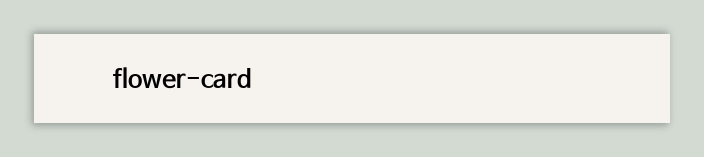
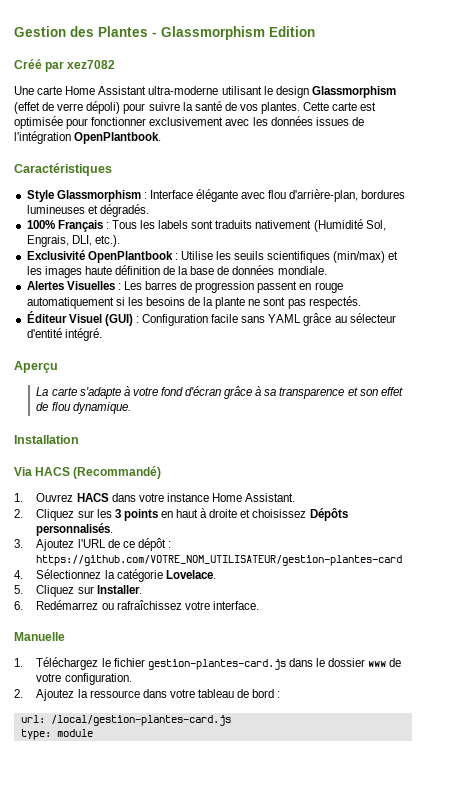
- flower-card
+ Gestion des Plantes - Glassmorphism Edition
+ Créé par xez7082
+ Une carte Home Assistant ultra-moderne utilisant le design Glassmorphism (effet de verre dépoli) pour suivre la santé de vos plantes. Cette carte est optimisée pour fonctionner exclusivement avec les données issues de l'intégration OpenPlantbook.
+ Caractéristiques
+ Style Glassmorphism : Interface élégante avec flou d'arrière-plan, bordures lumineuses et dégradés.
+ 100% Français : Tous les labels sont traduits nativement (Humidité Sol, Engrais, DLI, etc.).
+ Exclusivité OpenPlantbook : Utilise les seuils scientifiques (min/max) et les images haute définition de la base de données mondiale.
+ Alertes Visuelles : Les barres de progression passent en rouge automatiquement si les besoins de la plante ne sont pas respectés.
+ Éditeur Visuel (GUI) : Configuration facile sans YAML grâce au sélecteur d'entité intégré.
+ Aperçu
+ La carte s'adapte à votre fond d'écran grâce à sa transparence et son effet de flou dynamique.
+ Installation
+ Via HACS (Recommandé)
+ 1. Ouvrez HACS dans votre instance Home Assistant.
+ 2. Cliquez sur les 3 points en haut à droite et choisissez Dépôts personnalisés.
+ 3. Ajoutez l'URL de ce dépôt : https://github.com/VOTRE_NOM_UTILISATEUR/gestion-plantes-card
+ 4. Sélectionnez la catégorie Lovelace.
+ 5. Cliquez sur Installer.
+ 6. Redémarrez ou rafraîchissez votre interface.
+ Manuelle
+ 1. Téléchargez le fichier gestion-plantes-card.js dans le dossier www de votre configuration.
+ 2. Ajoutez la ressource dans votre tableau de bord :
+ url: /local/gestion-plantes-card.js
+ type: module

